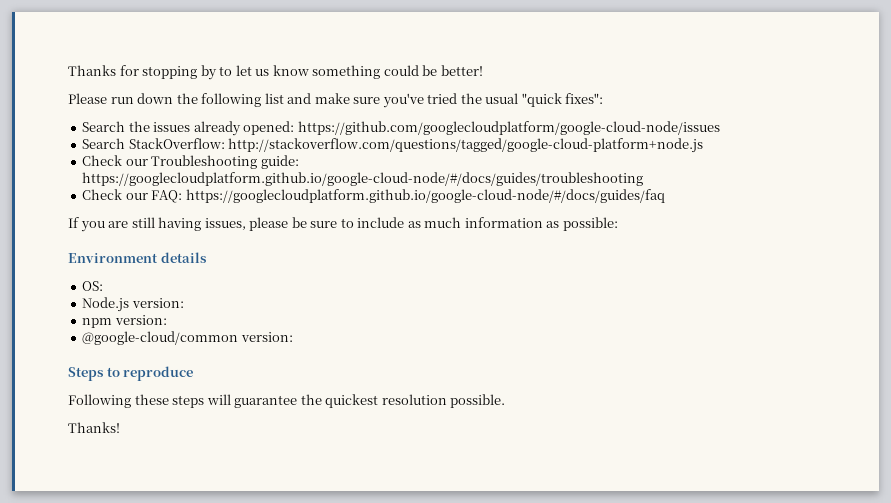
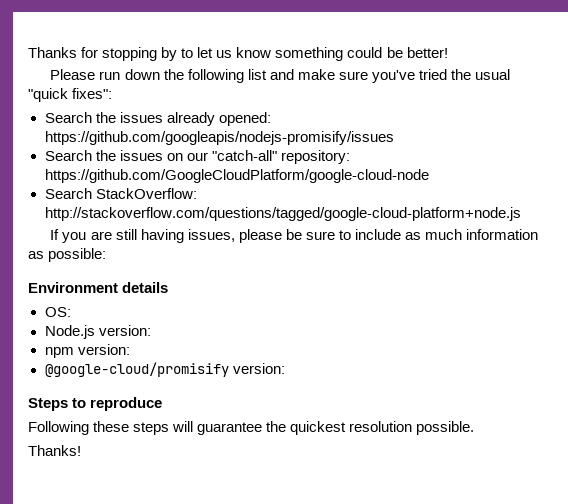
- Search the issues already opened: https://github.com/googlecloudplatform/google-cloud-node/issues
+ Search the issues already opened: https://github.com/googleapis/nodejs-promisify/issues
+ Search the issues on our "catch-all" repository: https://github.com/GoogleCloudPlatform/google-cloud-node
  Search StackOverflow: http://stackoverflow.com/questions/tagged/google-cloud-platform+node.js
- Check our Troubleshooting guide: https://googlecloudplatform.github.io/google-cloud-node/#/docs/guides/troubleshooting
- Check our FAQ: https://googlecloudplatform.github.io/google-cloud-node/#/docs/guides/faq
- @google-cloud/common version:
+ @google-cloud/promisify version:

